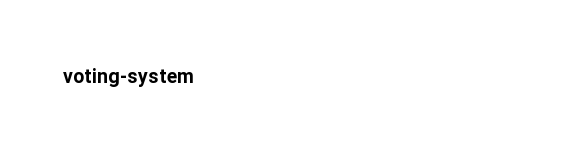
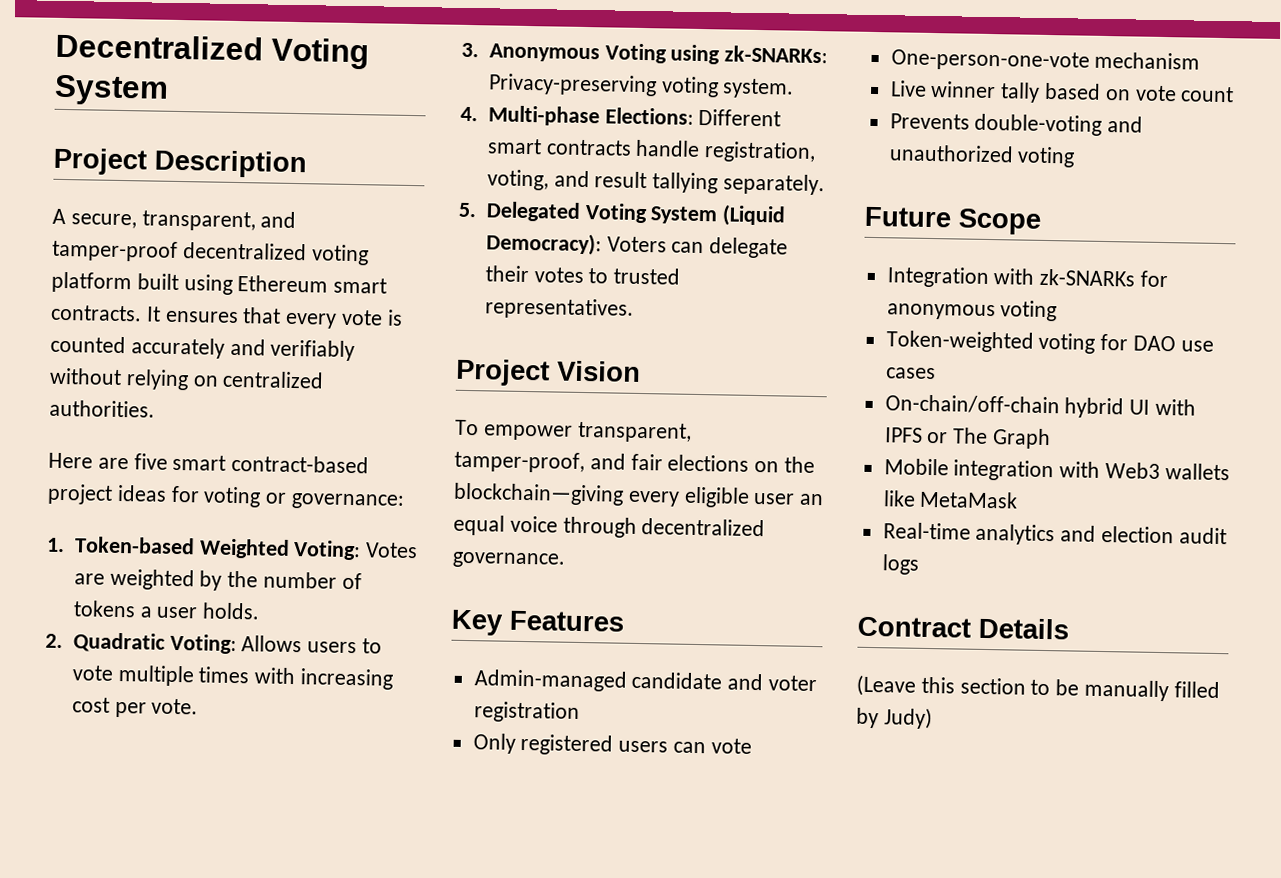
- voting-system
+ Decentralized Voting System
+ Project Description
+ A secure, transparent, and tamper-proof decentralized voting platform built using Ethereum smart contracts. It ensures that every vote is counted accurately and verifiably without relying on centralized authorities.
+ Here are five smart contract-based project ideas for voting or governance:
+ 1. Token-based Weighted Voting: Votes are weighted by the number of tokens a user holds.
+ 2. Quadratic Voting: Allows users to vote multiple times with increasing cost per vote.
+ 3. Anonymous Voting using zk-SNARKs: Privacy-preserving voting system.
+ 4. Multi-phase Elections: Different smart contracts handle registration, voting, and result tallying separately.
+ 5. Delegated Voting System (Liquid Democracy): Voters can delegate their votes to trusted representatives.
+ Project Vision
+ To empower transparent, tamper-proof, and fair elections on the blockchain—giving every eligible user an equal voice through decentralized governance.
+ Key Features
+ Admin-managed candidate and voter registration
+ Only registered users can vote
+ One-person-one-vote mechanism
+ Live winner tally based on vote count
+ Prevents double-voting and unauthorized voting
+ Future Scope
+ Integration with zk-SNARKs for anonymous voting
+ Token-weighted voting for DAO use cases
+ On-chain/off-chain hybrid UI with IPFS or The Graph
+ Mobile integration with Web3 wallets like MetaMask
+ Real-time analytics and election audit logs
+ Contract Details
+ (Leave this section to be manually filled by Judy)

